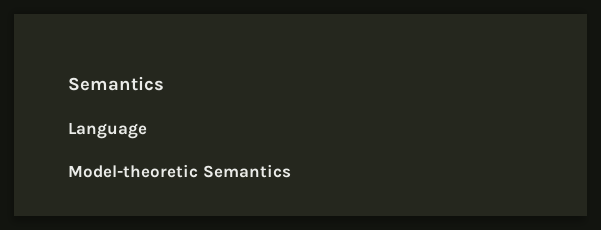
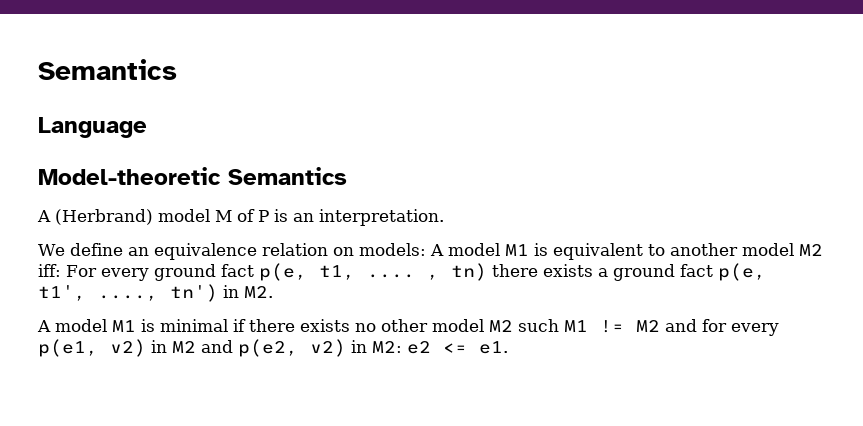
+ A (Herbrand) model M of P is an interpretation.
+ We define an equivalence relation on models: A model M1 is equivalent to another model M2 iff: For every ground fact p(e, t1, .... , tn) there exists a ground fact p(e, t1', ...., tn') in M2.
+ A model M1 is minimal if there exists no other model M2 such M1 != M2 and for every p(e1, v2) in M2 and p(e2, v2) in M2: e2 <= e1.

